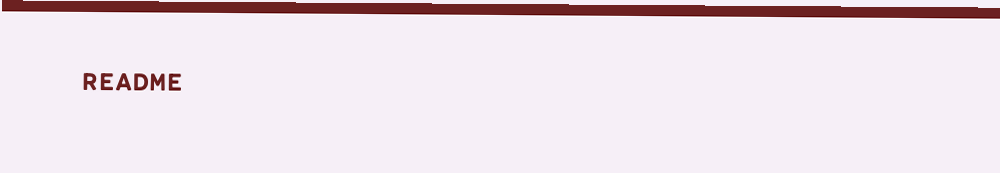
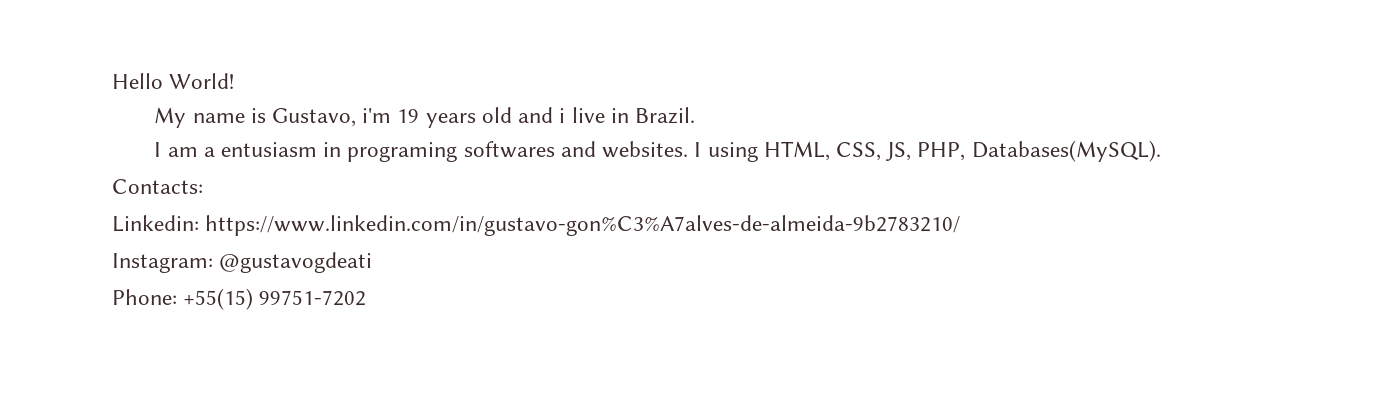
- README
+ Hello World!
+ My name is Gustavo, i'm 19 years old and i live in Brazil.
+ I am a entusiasm in programing softwares and websites. I using HTML, CSS, JS, PHP, Databases(MySQL).
+ Contacts:
+ Linkedin: https://www.linkedin.com/in/gustavo-gon%C3%A7alves-de-almeida-9b2783210/
+ Instagram: @gustavogdeati
+ Phone: +55(15) 99751-7202

